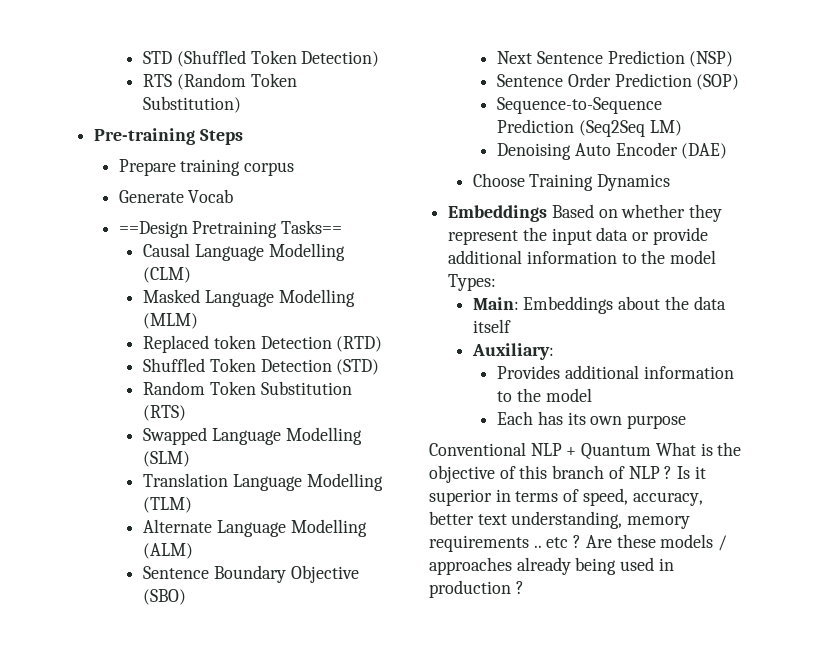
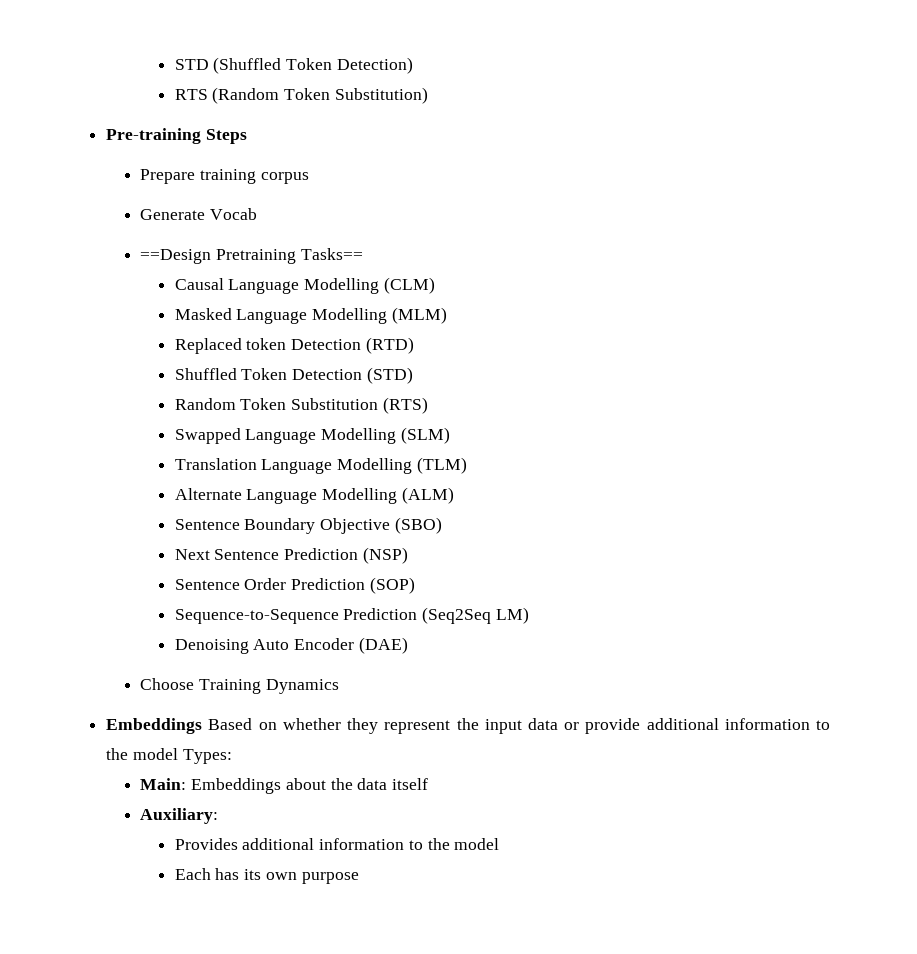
- Conventional NLP + Quantum What is the objective of this branch of NLP ? Is it superior in terms of speed, accuracy, better text understanding, memory requirements .. etc ? Are these models / approaches already being used in production ?

